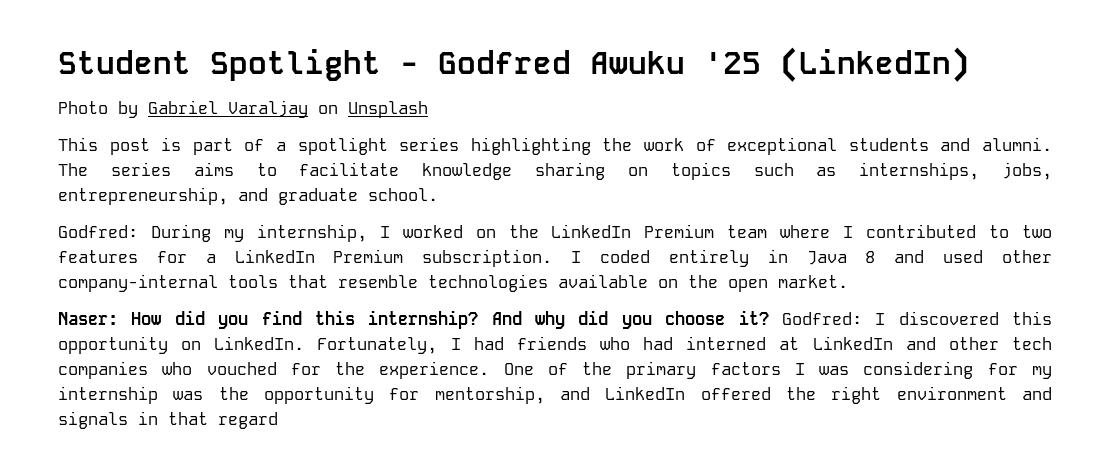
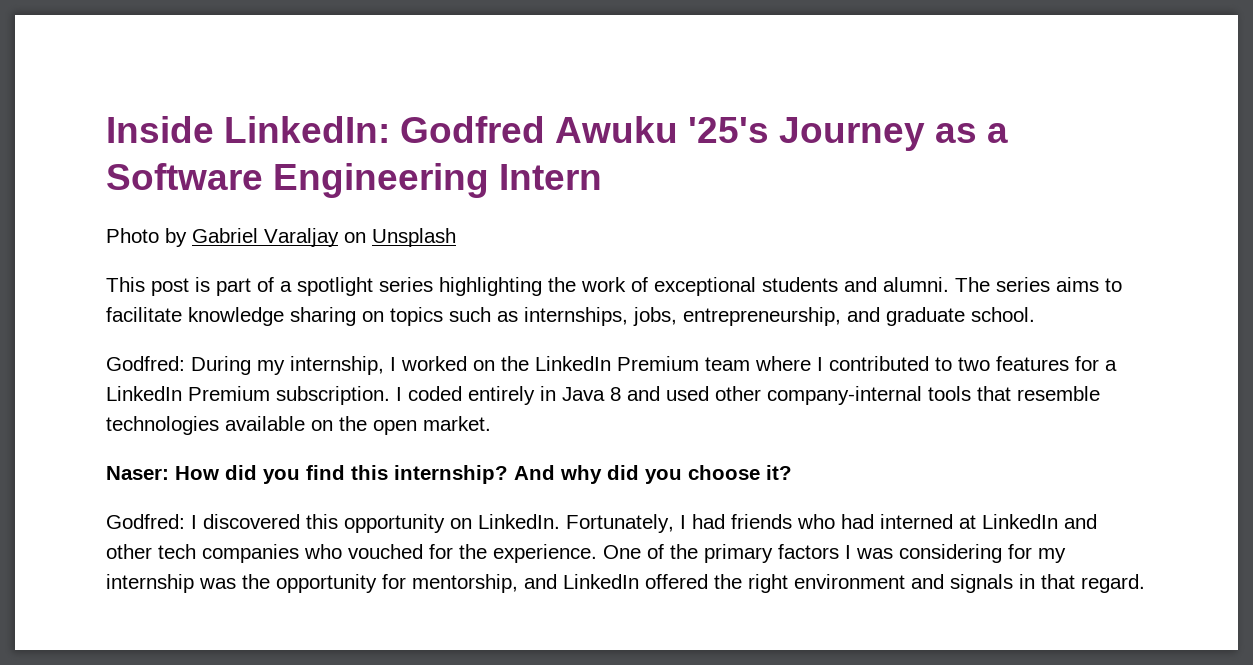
- Student Spotlight - Godfred Awuku '25 (LinkedIn)
+ Inside LinkedIn: Godfred Awuku '25's Journey as a Software Engineering Intern
- And why did you choose it? Godfred: I discovered this opportunity on LinkedIn.
+ And why did you choose it?
+ Godfred: I discovered this opportunity on LinkedIn.
- One of the primary factors I was considering for my internship was the opportunity for mentorship, and LinkedIn offered the right environment and signals in that regard
+ One of the primary factors I was considering for my internship was the opportunity for mentorship, and LinkedIn offered the right environment and signals in that regard.

